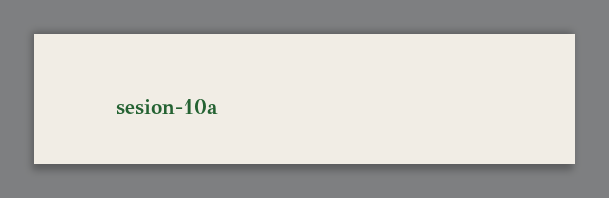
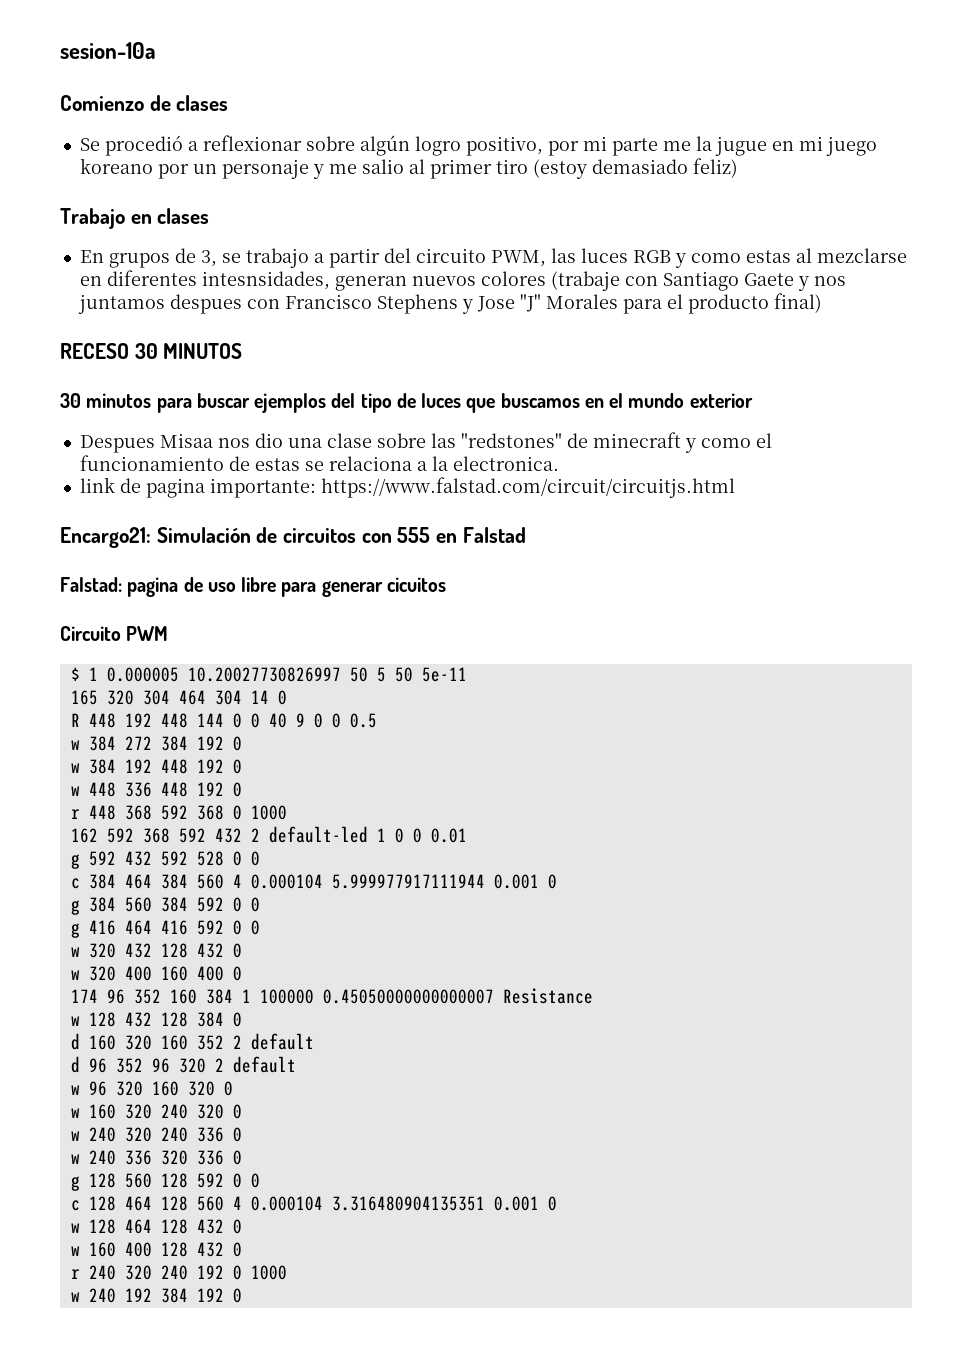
+ Comienzo de clases
+ Se procedió a reflexionar sobre algún logro positivo, por mi parte me la jugue en mi juego koreano por un personaje y me salio al primer tiro (estoy demasiado feliz)
+ Trabajo en clases
+ En grupos de 3, se trabajo a partir del circuito PWM, las luces RGB y como estas al mezclarse en diferentes intesnsidades, generan nuevos colores (trabaje con Santiago Gaete y nos juntamos despues con Francisco Stephens y Jose "J" Morales para el producto final)
+ RECESO 30 MINUTOS
+ 30 minutos para buscar ejemplos del tipo de luces que buscamos en el mundo exterior
+ Despues Misaa nos dio una clase sobre las "redstones" de minecraft y como el funcionamiento de estas se relaciona a la electronica.
+ link de pagina importante: https://www.falstad.com/circuit/circuitjs.html
+ Encargo21: Simulación de circuitos con 555 en Falstad
+ Falstad: pagina de uso libre para generar cicuitos
+ Circuito PWM
+ $ 1 0.000005 10.20027730826997 50 5 50 5e-11
+ 165 320 304 464 304 14 0
+ R 448 192 448 144 0 0 40 9 0 0 0.5
+ w 384 272 384 192 0
+ w 384 192 448 192 0
+ w 448 336 448 192 0
+ r 448 368 592 368 0 1000
+ 162 592 368 592 432 2 default-led 1 0 0 0.01
+ g 592 432 592 528 0 0
+ c 384 464 384 560 4 0.000104 5.999977917111944 0.001 0
+ g 384 560 384 592 0 0
+ g 416 464 416 592 0 0
+ w 320 432 128 432 0
+ w 320 400 160 400 0
+ 174 96 352 160 384 1 100000 0.45050000000000007 Resistance
+ w 128 432 128 384 0
+ d 160 320 160 352 2 default
+ d 96 352 96 320 2 default
+ w 96 320 160 320 0
+ w 160 320 240 320 0
+ w 240 320 240 336 0
+ w 240 336 320 336 0
+ g 128 560 128 592 0 0
+ c 128 464 128 560 4 0.000104 3.316480904135351 0.001 0
+ w 128 464 128 432 0
+ w 160 400 128 432 0
+ r 240 320 240 192 0 1000
+ w 240 192 384 192 0

